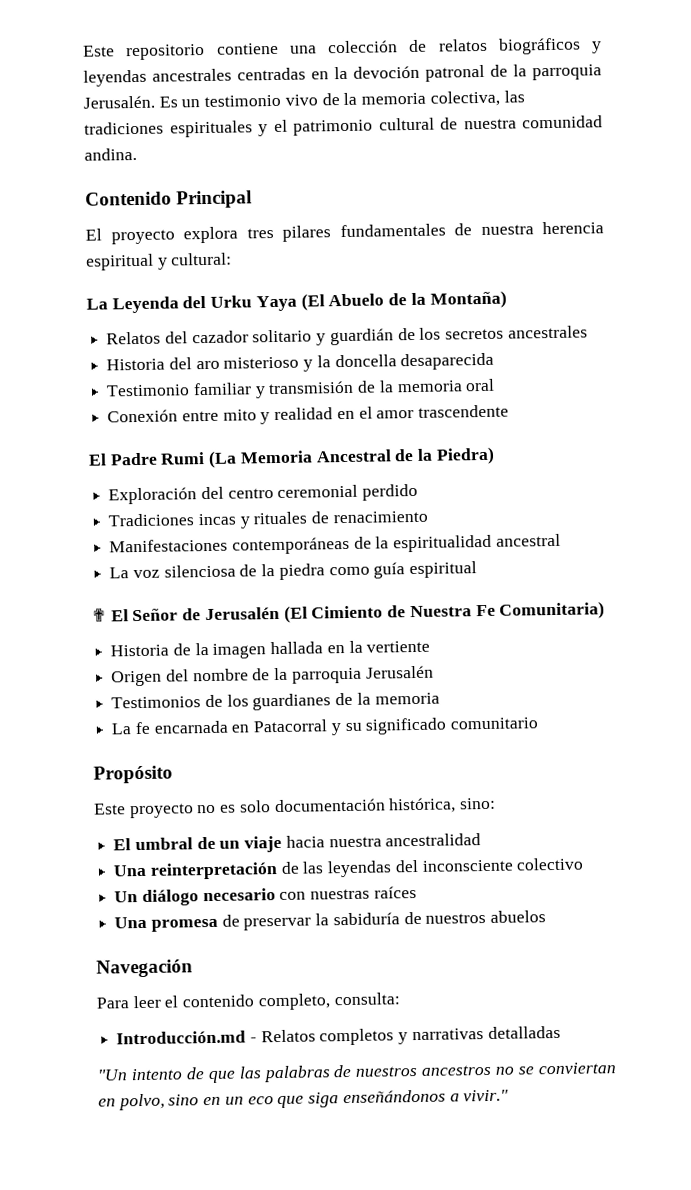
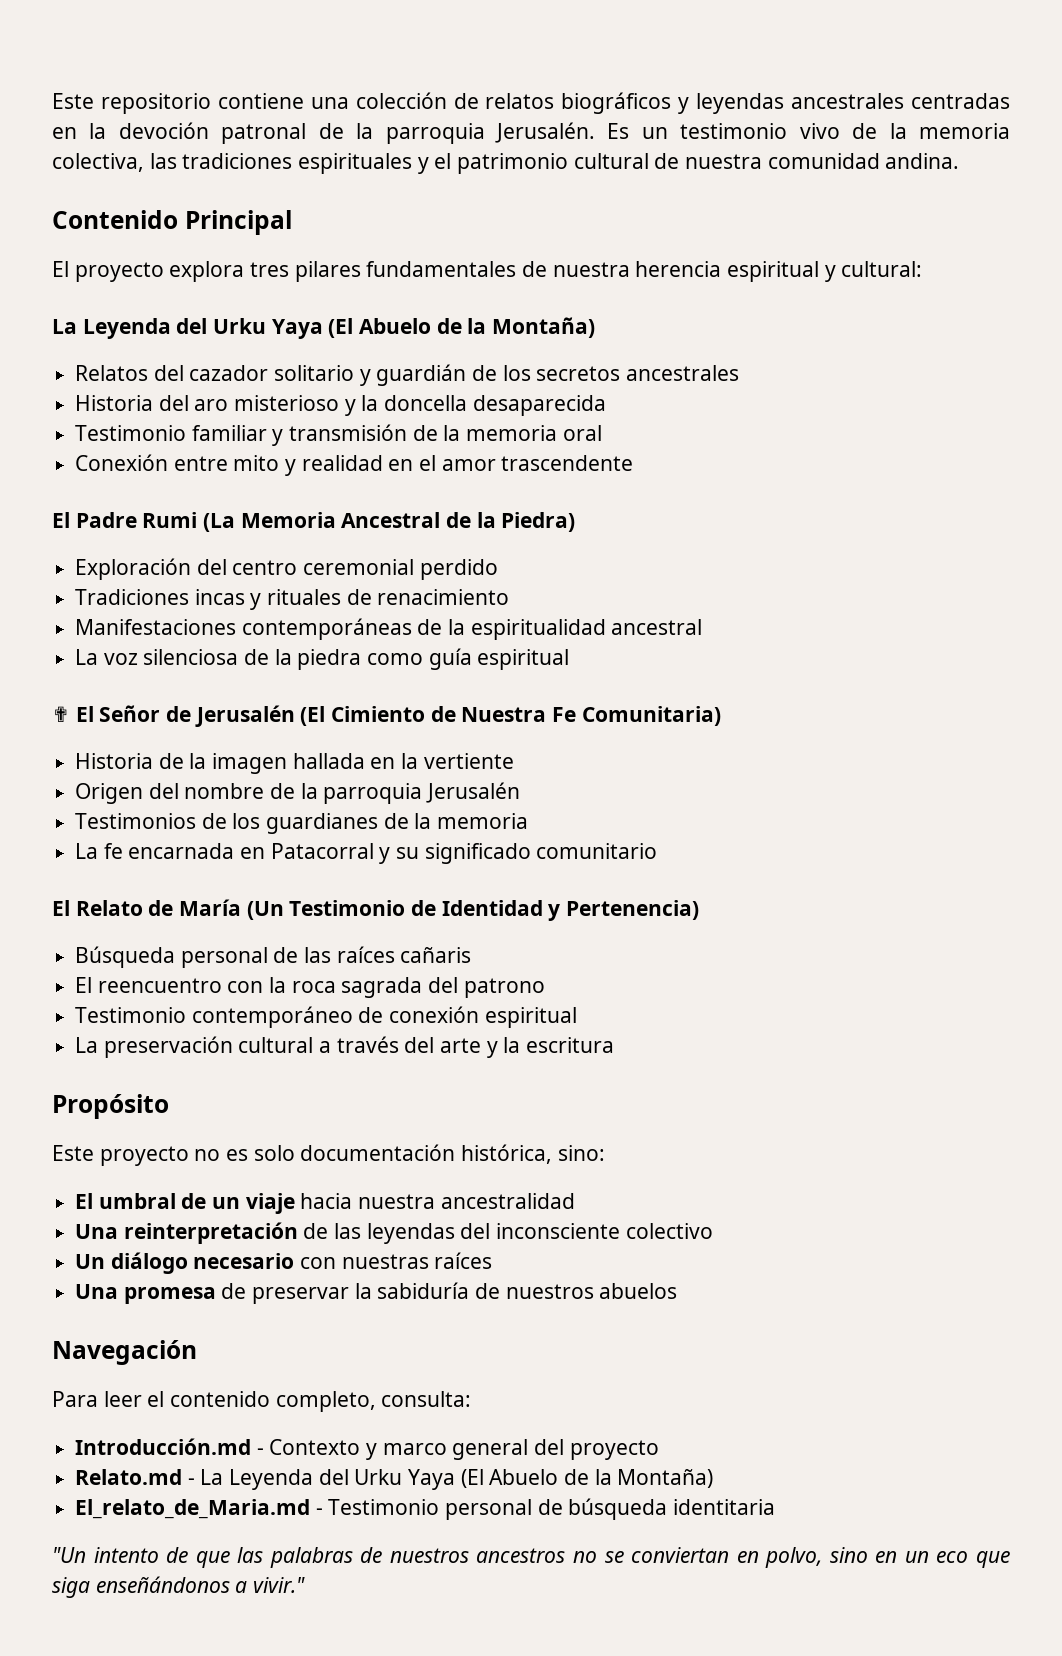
+ El Relato de María (Un Testimonio de Identidad y Pertenencia)
+ Búsqueda personal de las raíces cañaris
+ El reencuentro con la roca sagrada del patrono
+ Testimonio contemporáneo de conexión espiritual
+ La preservación cultural a través del arte y la escritura
- Introducción.md - Relatos completos y narrativas detalladas
+ Introducción.md - Contexto y marco general del proyecto
+ Relato.md - La Leyenda del Urku Yaya (El Abuelo de la Montaña)
+ El_relato_de_Maria.md - Testimonio personal de búsqueda identitaria

